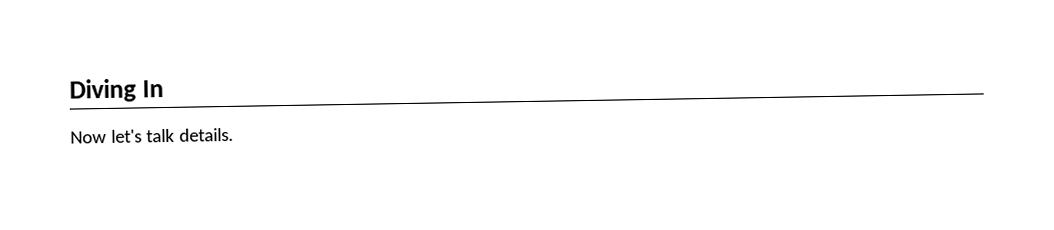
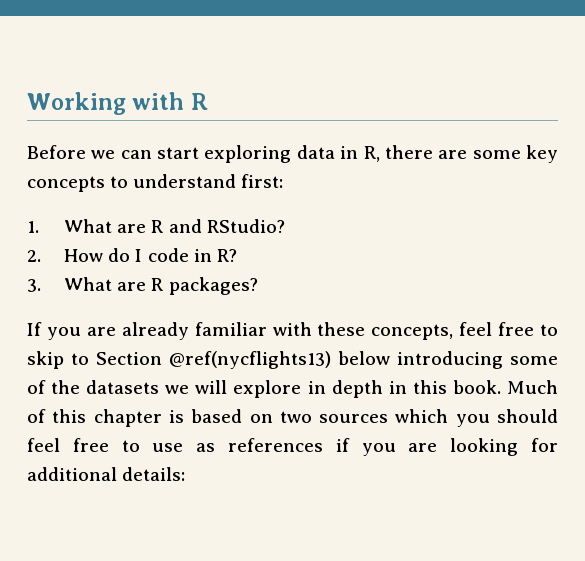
- Diving In
- Now let's talk details.
+ Working with R
+ Before we can start exploring data in R, there are some key concepts to understand first:
+ 1. What are R and RStudio?
+ 2. How do I code in R?
+ 3. What are R packages?
+ If you are already familiar with these concepts, feel free to skip to Section @ref(nycflights13) below introducing some of the datasets we will explore in depth in this book. Much of this chapter is based on two sources which you should feel free to use as references if you are looking for additional details:

